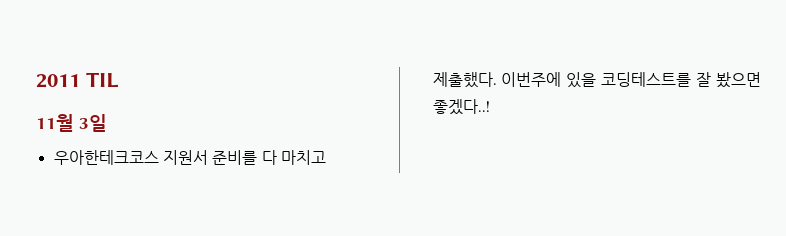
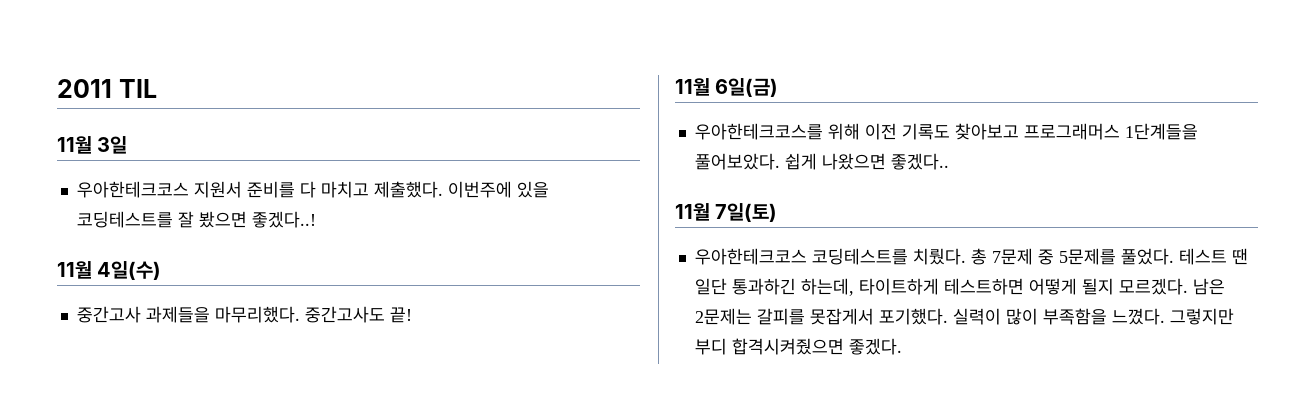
+ 11월 4일(수)
+ 중간고사 과제들을 마무리했다. 중간고사도 끝!
+ 11월 6일(금)
+ 우아한테크코스를 위해 이전 기록도 찾아보고 프로그래머스 1단계들을 풀어보았다. 쉽게 나왔으면 좋겠다..
+ 11월 7일(토)
+ 우아한테크코스 코딩테스트를 치뤘다. 총 7문제 중 5문제를 풀었다. 테스트 땐 일단 통과하긴 하는데, 타이트하게 테스트하면 어떻게 될지 모르겠다. 남은 2문제는 갈피를 못잡게서 포기했다. 실력이 많이 부족함을 느꼈다. 그렇지만 부디 합격시켜줬으면 좋겠다.

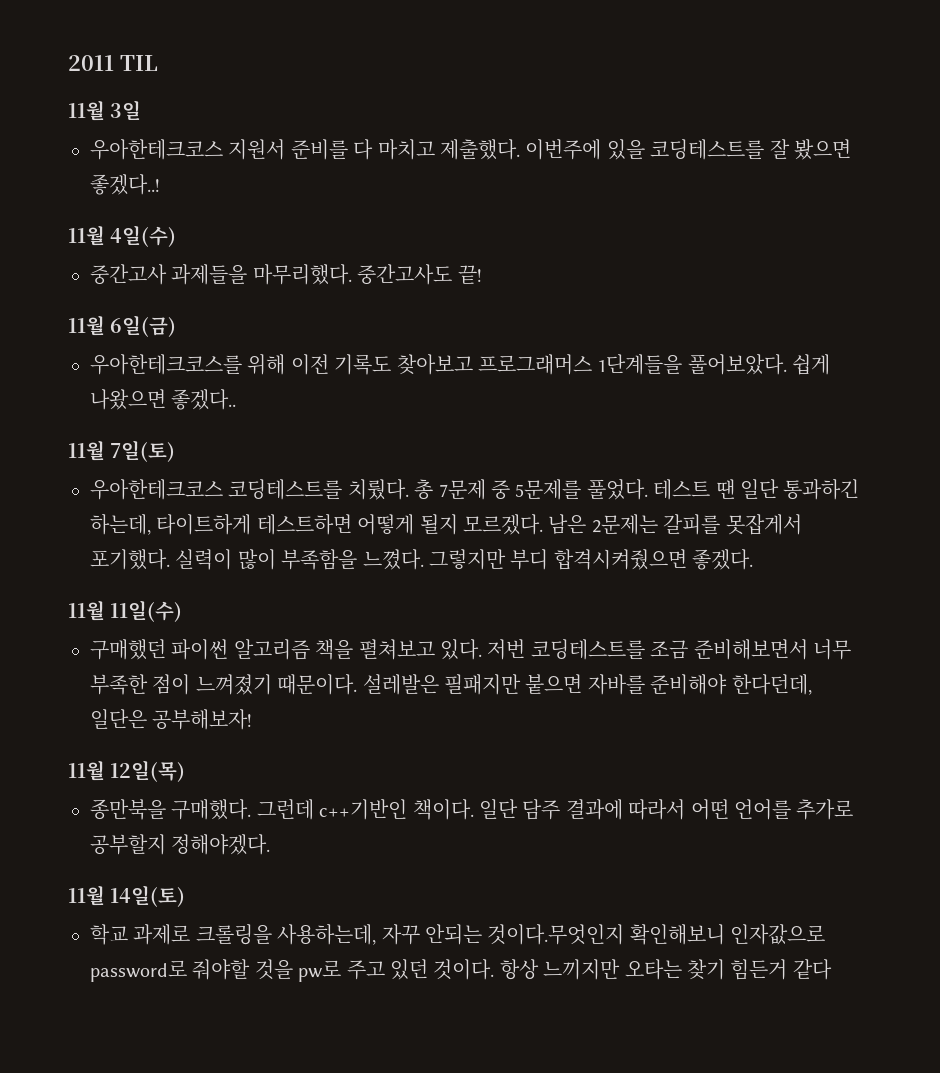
+ 11월 11일(수)
+ 구매했던 파이썬 알고리즘 책을 펼쳐보고 있다. 저번 코딩테스트를 조금 준비해보면서 너무 부족한 점이 느껴졌기 때문이다. 설레발은 필패지만 붙으면 자바를 준비해야 한다던데, 일단은 공부해보자!
+ 11월 12일(목)
+ 종만북을 구매했다. 그런데 c++기반인 책이다. 일단 담주 결과에 따라서 어떤 언어를 추가로 공부할지 정해야겠다.
+ 11월 14일(토)
+ 학교 과제로 크롤링을 사용하는데, 자꾸 안되는 것이다.무엇인지 확인해보니 인자값으로 password로 줘야할 것을 pw로 주고 있던 것이다. 항상 느끼지만 오타는 찾기 힘든거 같다

